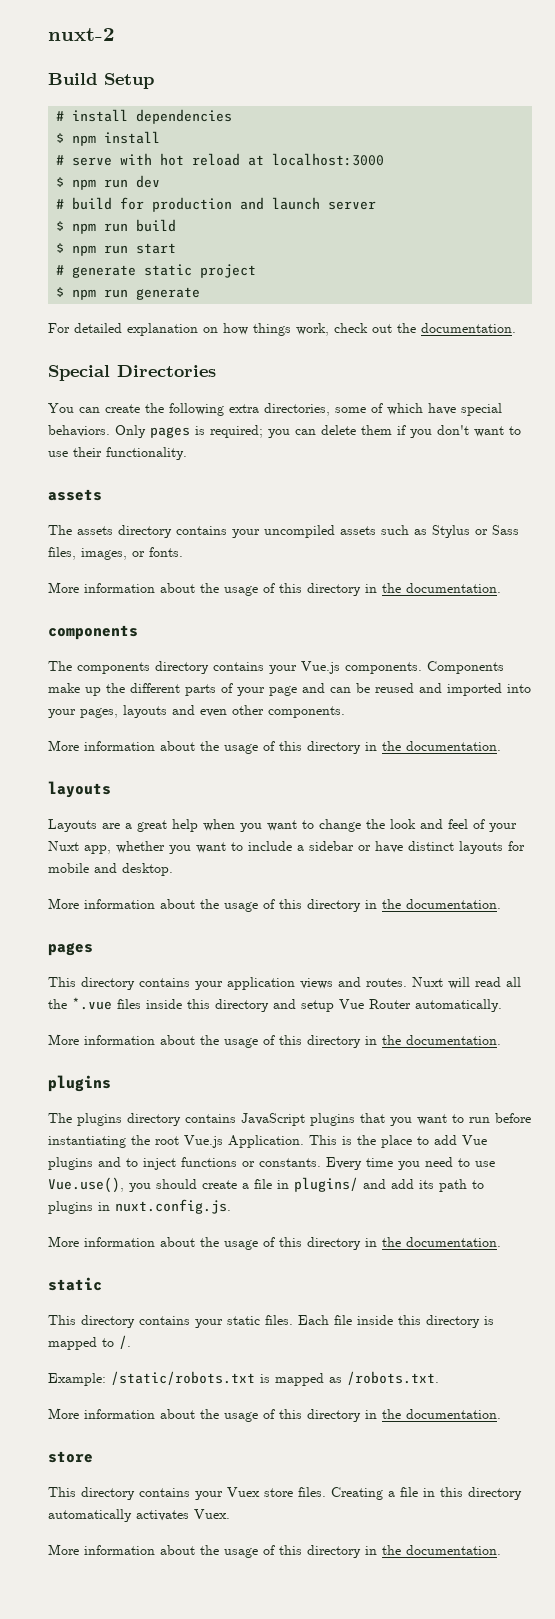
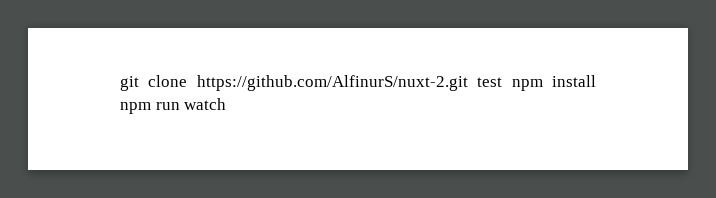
- nuxt-2
- Build Setup
- # install dependencies
- $ npm install
- # serve with hot reload at localhost:3000
- $ npm run dev
- # build for production and launch server
- $ npm run build
- $ npm run start
- # generate static project
- $ npm run generate
- For detailed explanation on how things work, check out the documentation.
- Special Directories
- You can create the following extra directories, some of which have special behaviors. Only pages is required; you can delete them if you don't want to use their functionality.
- assets
- The assets directory contains your uncompiled assets such as Stylus or Sass files, images, or fonts.
- More information about the usage of this directory in the documentation.
- components
- The components directory contains your Vue.js components. Components make up the different parts of your page and can be reused and imported into your pages, layouts and even other components.
- More information about the usage of this directory in the documentation.
- layouts
- Layouts are a great help when you want to change the look and feel of your Nuxt app, whether you want to include a sidebar or have distinct layouts for mobile and desktop.
- More information about the usage of this directory in the documentation.
- pages
- This directory contains your application views and routes. Nuxt will read all the *.vue files inside this directory and setup Vue Router automatically.
- More information about the usage of this directory in the documentation.
- plugins
- The plugins directory contains JavaScript plugins that you want to run before instantiating the root Vue.js Application. This is the place to add Vue plugins and to inject functions or constants. Every time you need to use Vue.use(), you should create a file in plugins/ and add its path to plugins in nuxt.config.js.
- More information about the usage of this directory in the documentation.
- static
- This directory contains your static files. Each file inside this directory is mapped to /.
- Example: /static/robots.txt is mapped as /robots.txt.
- More information about the usage of this directory in the documentation.
- store
- This directory contains your Vuex store files. Creating a file in this directory automatically activates Vuex.
- More information about the usage of this directory in the documentation.
+ git clone https://github.com/AlfinurS/nuxt-2.git test npm install npm run watch

